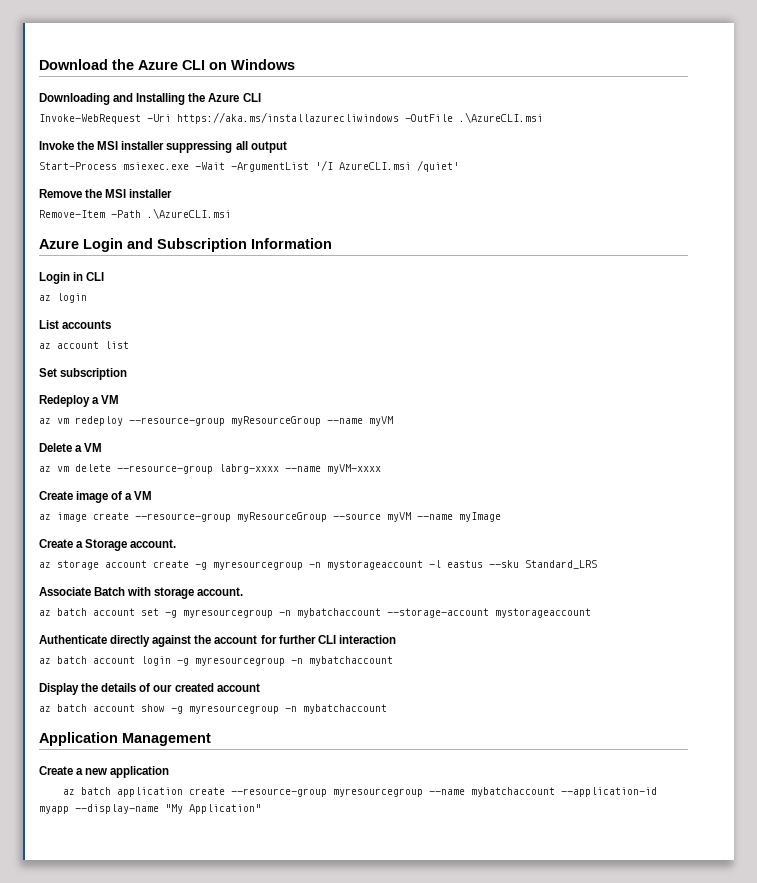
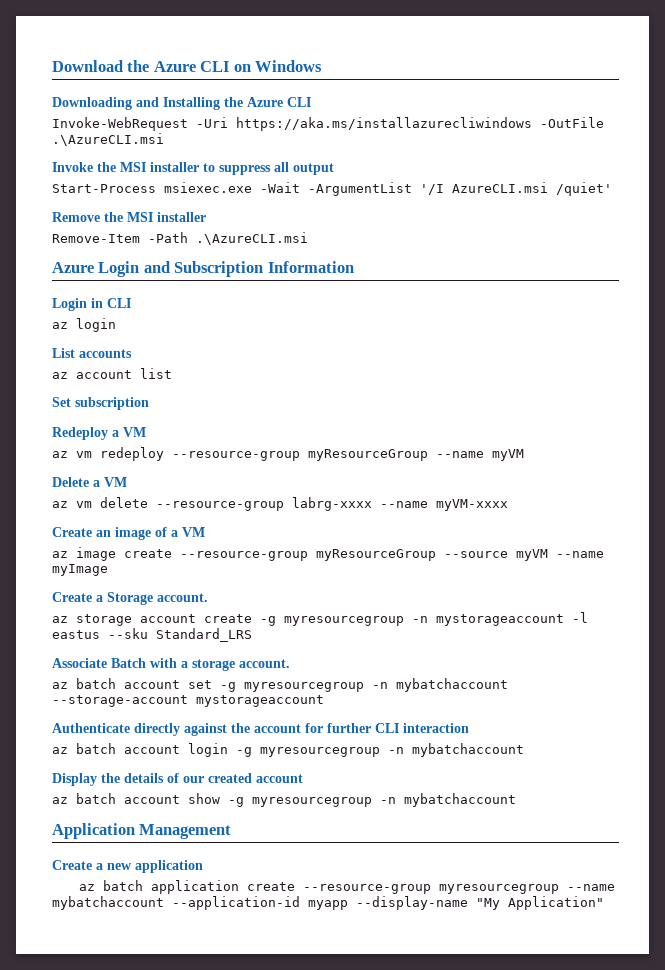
- Invoke the MSI installer suppressing all output
+ Invoke the MSI installer to suppress all output
- Create image of a VM
+ Create an image of a VM
- Associate Batch with storage account.
+ Associate Batch with a storage account.

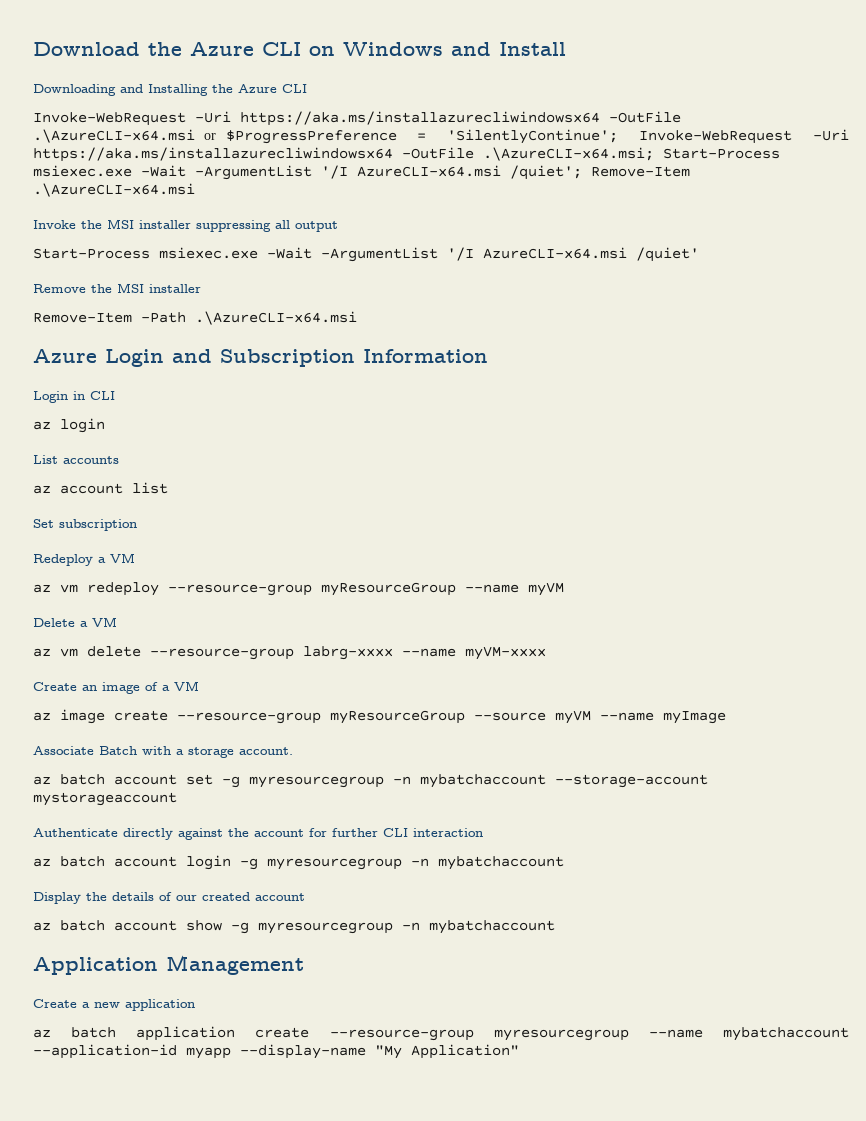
- Download the Azure CLI on Windows
+ Download the Azure CLI on Windows and Install
- Invoke-WebRequest -Uri https://aka.ms/installazurecliwindows -OutFile .\AzureCLI.msi
+ Invoke-WebRequest -Uri https://aka.ms/installazurecliwindowsx64 -OutFile .\AzureCLI-x64.msi or $ProgressPreference = 'SilentlyContinue'; Invoke-WebRequest -Uri https://aka.ms/installazurecliwindowsx64 -OutFile .\AzureCLI-x64.msi; Start-Process msiexec.exe -Wait -ArgumentList '/I AzureCLI-x64.msi /quiet'; Remove-Item .\AzureCLI-x64.msi
- Invoke the MSI installer to suppress all output
+ Invoke the MSI installer suppressing all output
- Start-Process msiexec.exe -Wait -ArgumentList '/I AzureCLI.msi /quiet'
+ Start-Process msiexec.exe -Wait -ArgumentList '/I AzureCLI-x64.msi /quiet'
- Remove-Item -Path .\AzureCLI.msi
+ Remove-Item -Path .\AzureCLI-x64.msi
- Create a Storage account.
- az storage account create -g myresourcegroup -n mystorageaccount -l eastus --sku Standard_LRS

